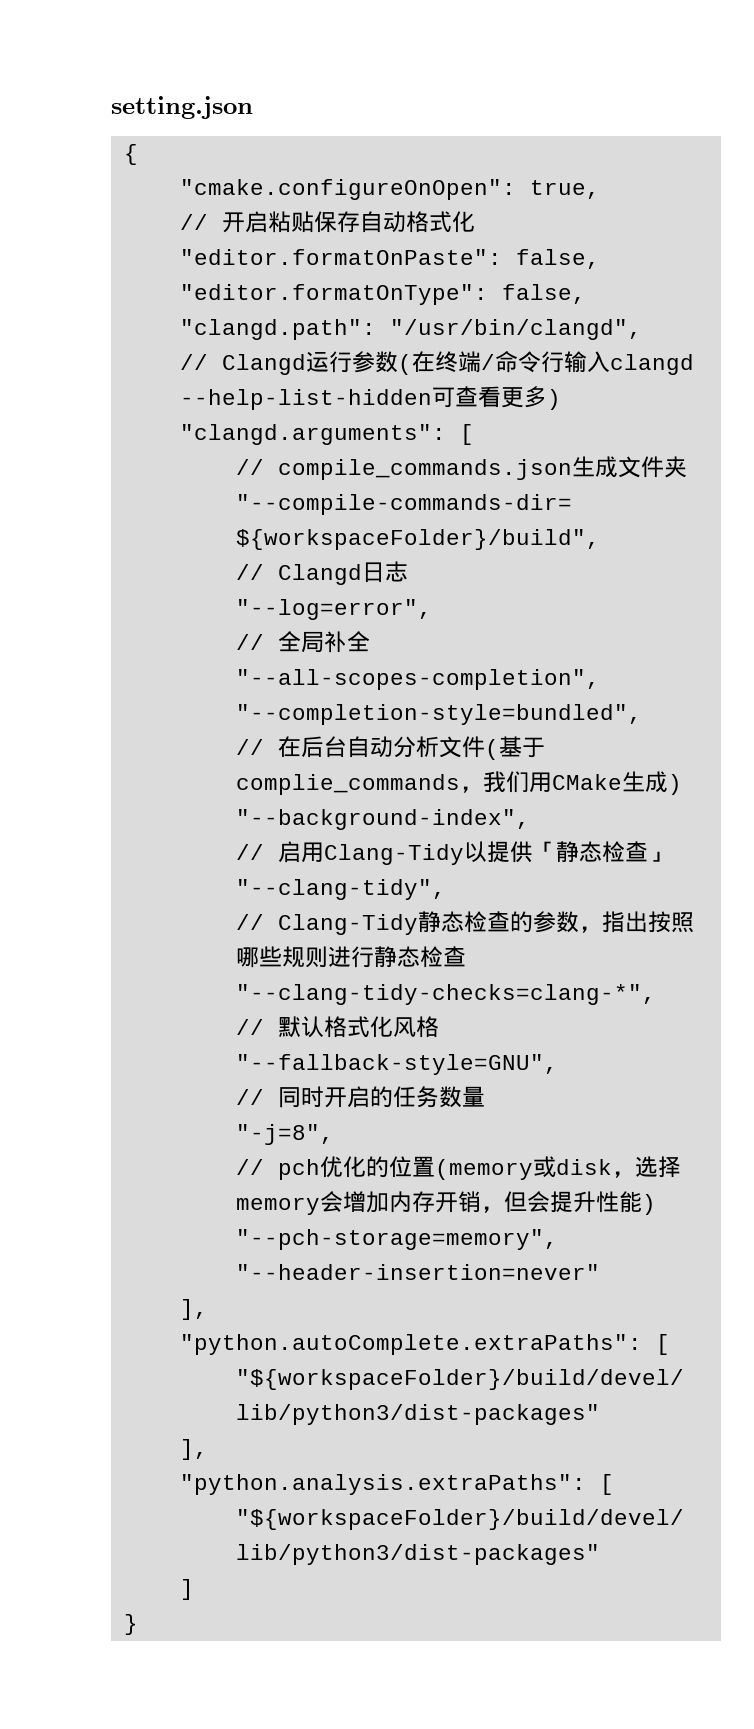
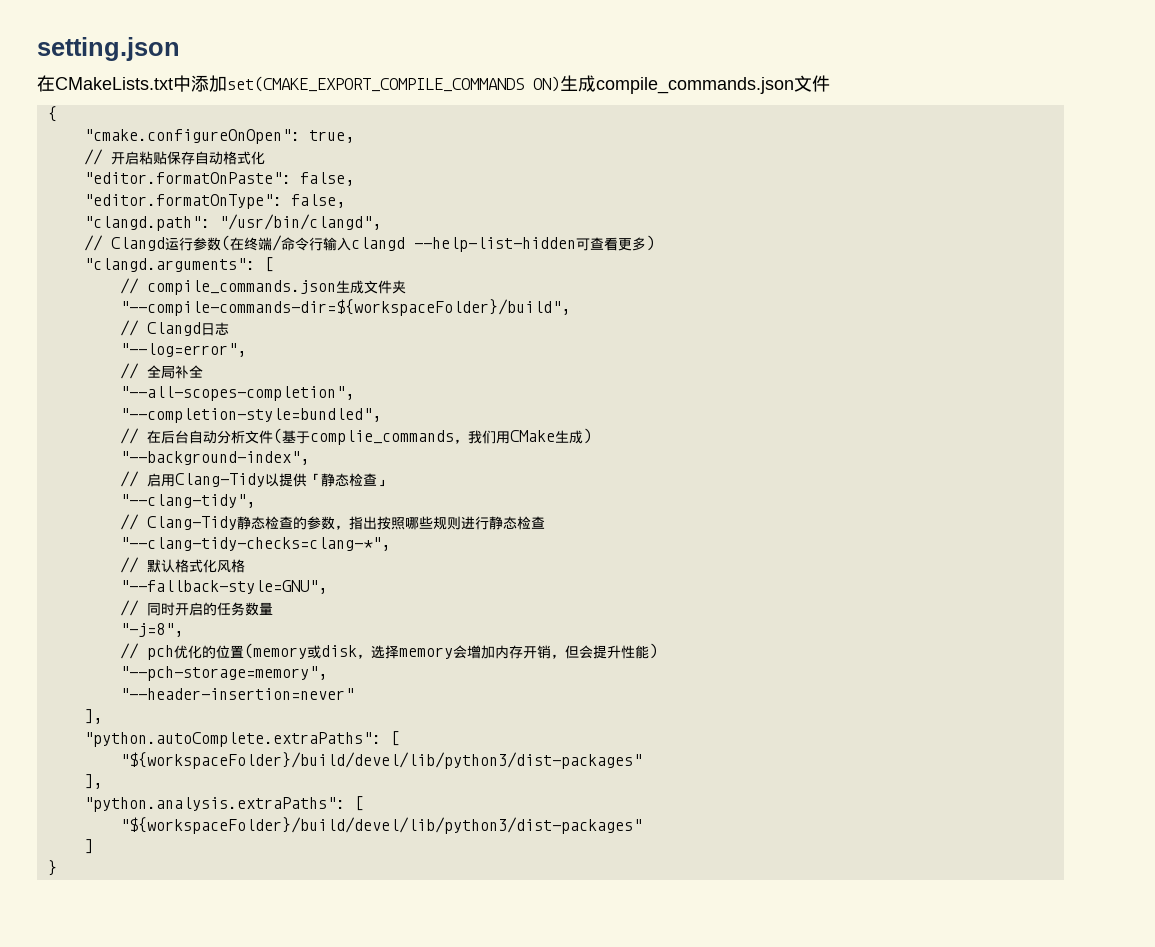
+ 在CMakeLists.txt中添加set(CMAKE_EXPORT_COMPILE_COMMANDS ON)生成compile_commands.json文件

